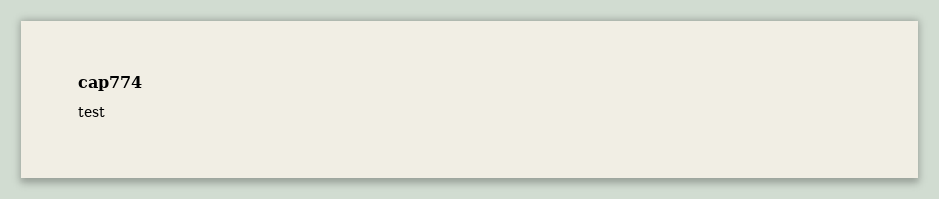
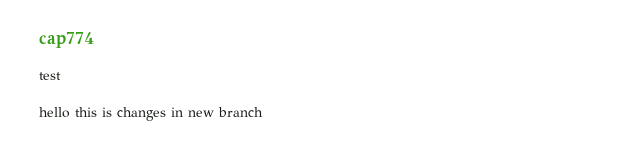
+ hello this is changes in new branch

